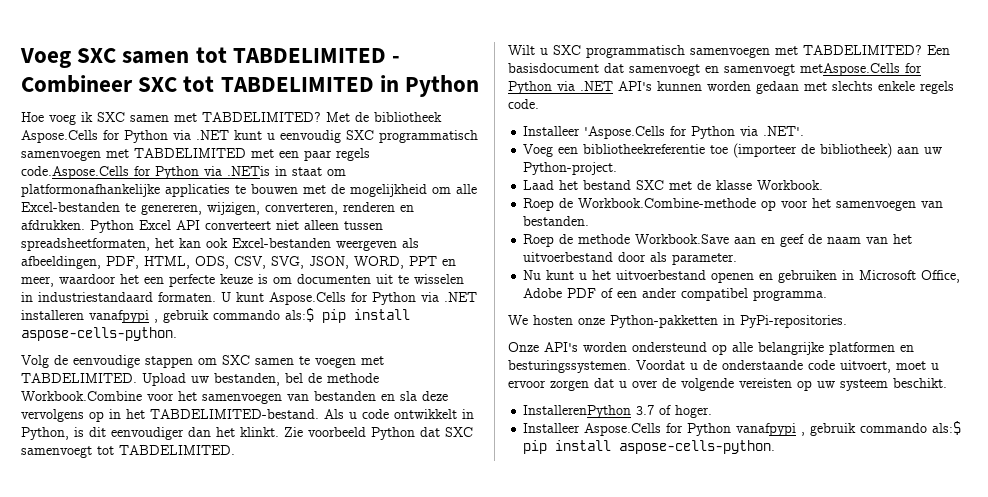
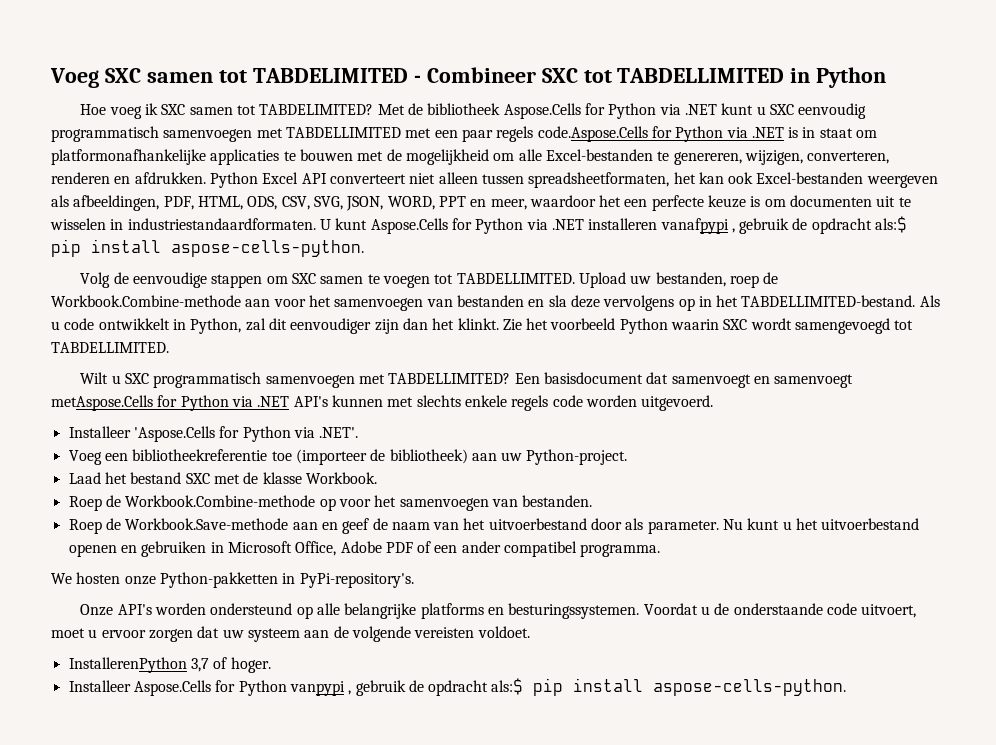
- Voeg SXC samen tot TABDELIMITED - Combineer SXC tot TABDELIMITED in Python
+ Voeg SXC samen tot TABDELIMITED - Combineer SXC tot TABDELLIMITED in Python
- Hoe voeg ik SXC samen met TABDELIMITED?
+ Hoe voeg ik SXC samen tot TABDELIMITED?
- Met de bibliotheek Aspose.Cells for Python via .NET kunt u eenvoudig SXC programmatisch samenvoegen met TABDELIMITED met een paar regels code.Aspose.Cells for Python via .NETis in staat om platformonafhankelijke applicaties te bouwen met de mogelijkheid om alle Excel-bestanden te genereren, wijzigen, converteren, renderen en afdrukken.
+ Met de bibliotheek Aspose.Cells for Python via .NET kunt u SXC eenvoudig programmatisch samenvoegen met TABDELLIMITED met een paar regels code.Aspose.Cells for Python via .NET is in staat om platformonafhankelijke applicaties te bouwen met de mogelijkheid om alle Excel-bestanden te genereren, wijzigen, converteren, renderen en afdrukken.
- Python Excel API converteert niet alleen tussen spreadsheetformaten, het kan ook Excel-bestanden weergeven als afbeeldingen, PDF, HTML, ODS, CSV, SVG, JSON, WORD, PPT en meer, waardoor het een perfecte keuze is om documenten uit te wisselen in industriestandaard formaten.
+ Python Excel API converteert niet alleen tussen spreadsheetformaten, het kan ook Excel-bestanden weergeven als afbeeldingen, PDF, HTML, ODS, CSV, SVG, JSON, WORD, PPT en meer, waardoor het een perfecte keuze is om documenten uit te wisselen in industriestandaardformaten.
- U kunt Aspose.Cells for Python via .NET installeren vanafpypi , gebruik commando als:$ pip install aspose-cells-python.
+ U kunt Aspose.Cells for Python via .NET installeren vanafpypi , gebruik de opdracht als:$ pip install aspose-cells-python.
- Volg de eenvoudige stappen om SXC samen te voegen met TABDELIMITED.
+ Volg de eenvoudige stappen om SXC samen te voegen tot TABDELLIMITED.
- Upload uw bestanden, bel de methode Workbook.Combine voor het samenvoegen van bestanden en sla deze vervolgens op in het TABDELIMITED-bestand.
+ Upload uw bestanden, roep de Workbook.Combine-methode aan voor het samenvoegen van bestanden en sla deze vervolgens op in het TABDELLIMITED-bestand.
- Als u code ontwikkelt in Python, is dit eenvoudiger dan het klinkt.
+ Als u code ontwikkelt in Python, zal dit eenvoudiger zijn dan het klinkt.
- Zie voorbeeld Python dat SXC samenvoegt tot TABDELIMITED.
+ Zie het voorbeeld Python waarin SXC wordt samengevoegd tot TABDELLIMITED.
- Wilt u SXC programmatisch samenvoegen met TABDELIMITED?
+ Wilt u SXC programmatisch samenvoegen met TABDELLIMITED?
- Een basisdocument dat samenvoegt en samenvoegt metAspose.Cells for Python via .NET API's kunnen worden gedaan met slechts enkele regels code.
+ Een basisdocument dat samenvoegt en samenvoegt metAspose.Cells for Python via .NET API's kunnen met slechts enkele regels code worden uitgevoerd.
- Roep de methode Workbook.Save aan en geef de naam van het uitvoerbestand door als parameter.
- Nu kunt u het uitvoerbestand openen en gebruiken in Microsoft Office, Adobe PDF of een ander compatibel programma.
+ Roep de Workbook.Save-methode aan en geef de naam van het uitvoerbestand door als parameter. Nu kunt u het uitvoerbestand openen en gebruiken in Microsoft Office, Adobe PDF of een ander compatibel programma.
- We hosten onze Python-pakketten in PyPi-repositories.
+ We hosten onze Python-pakketten in PyPi-repository's.
- Onze API's worden ondersteund op alle belangrijke platformen en besturingssystemen.
+ Onze API's worden ondersteund op alle belangrijke platforms en besturingssystemen.
- Voordat u de onderstaande code uitvoert, moet u ervoor zorgen dat u over de volgende vereisten op uw systeem beschikt.
+ Voordat u de onderstaande code uitvoert, moet u ervoor zorgen dat uw systeem aan de volgende vereisten voldoet.
- InstallerenPython 3.7 of hoger.
+ InstallerenPython 3,7 of hoger.
- Installeer Aspose.Cells for Python vanafpypi , gebruik commando als:$ pip install aspose-cells-python.
+ Installeer Aspose.Cells for Python vanpypi , gebruik de opdracht als:$ pip install aspose-cells-python.

